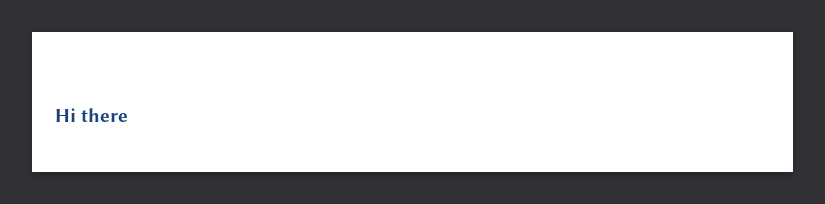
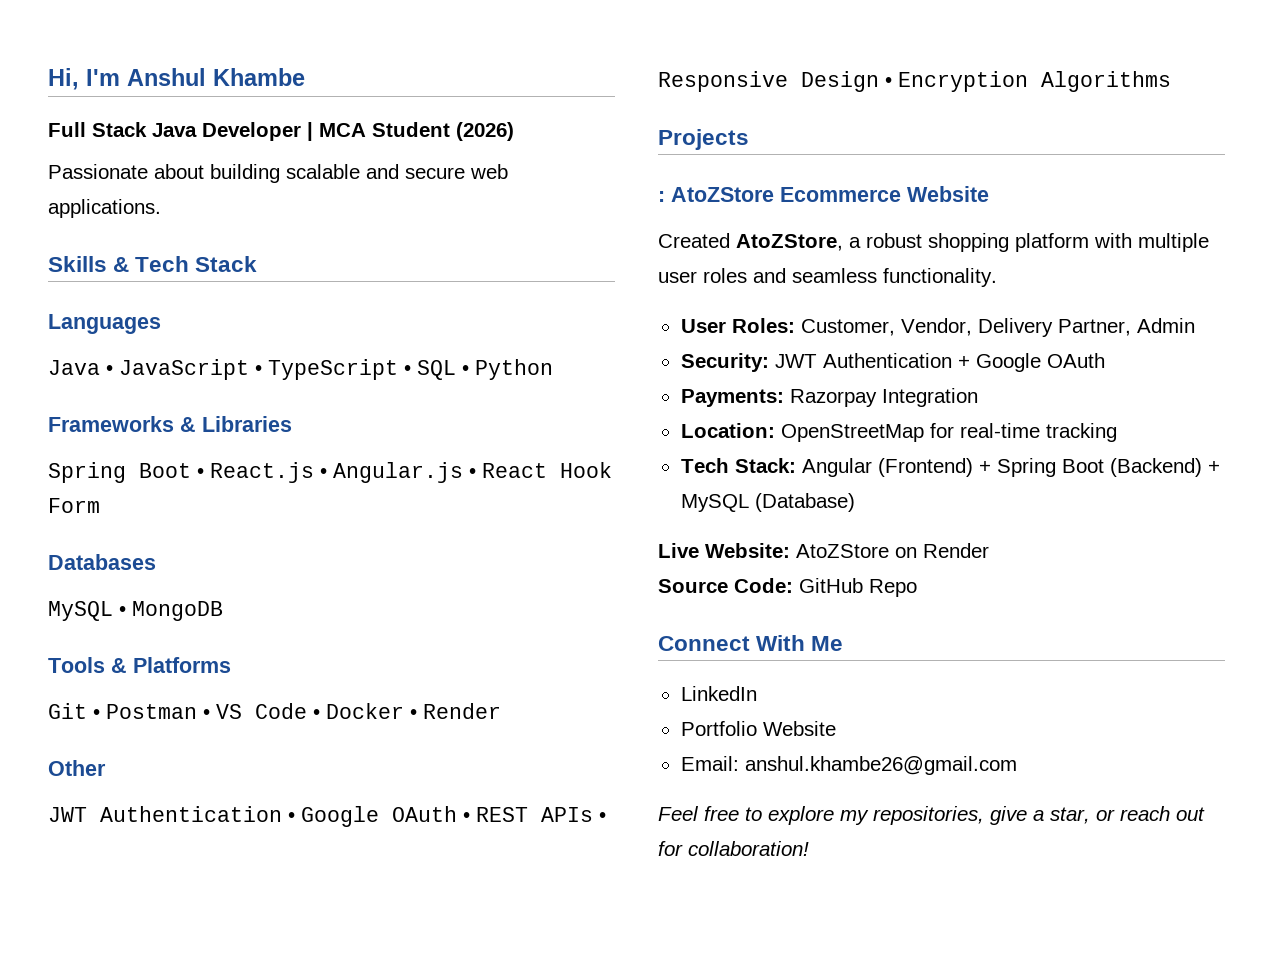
- Hi there
+ Hi, I'm Anshul Khambe
+ Full Stack Java Developer | MCA Student (2026)
+ Passionate about building scalable and secure web applications.
+ Skills & Tech Stack
+ Languages
+ Java • JavaScript • TypeScript • SQL • Python
+ Frameworks & Libraries
+ Spring Boot • React.js • Angular.js • React Hook Form
+ Databases
+ MySQL • MongoDB
+ Tools & Platforms
+ Git • Postman • VS Code • Docker • Render
+ Other
+ JWT Authentication • Google OAuth • REST APIs • Responsive Design • Encryption Algorithms
+ Projects
+ : AtoZStore Ecommerce Website
+ Created AtoZStore, a robust shopping platform with multiple user roles and seamless functionality.
+ User Roles: Customer, Vendor, Delivery Partner, Admin
+ Security: JWT Authentication + Google OAuth
+ Payments: Razorpay Integration
+ Location: OpenStreetMap for real-time tracking
+ Tech Stack: Angular (Frontend) + Spring Boot (Backend) + MySQL (Database)
+ Live Website: AtoZStore on Render
+ Source Code: GitHub Repo
+ Connect With Me
+ LinkedIn
+ Portfolio Website
+ Email: anshul.khambe26@gmail.com
+ Feel free to explore my repositories, give a star, or reach out for collaboration!

